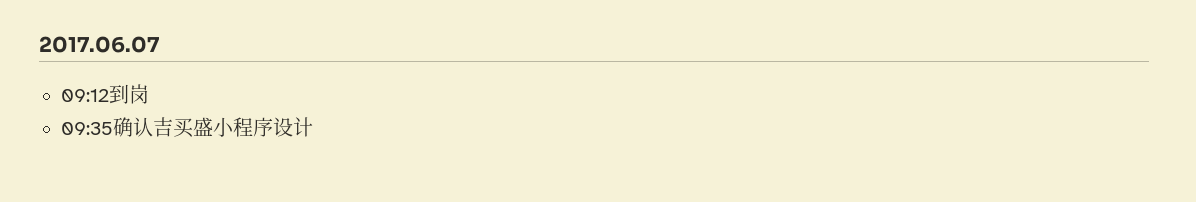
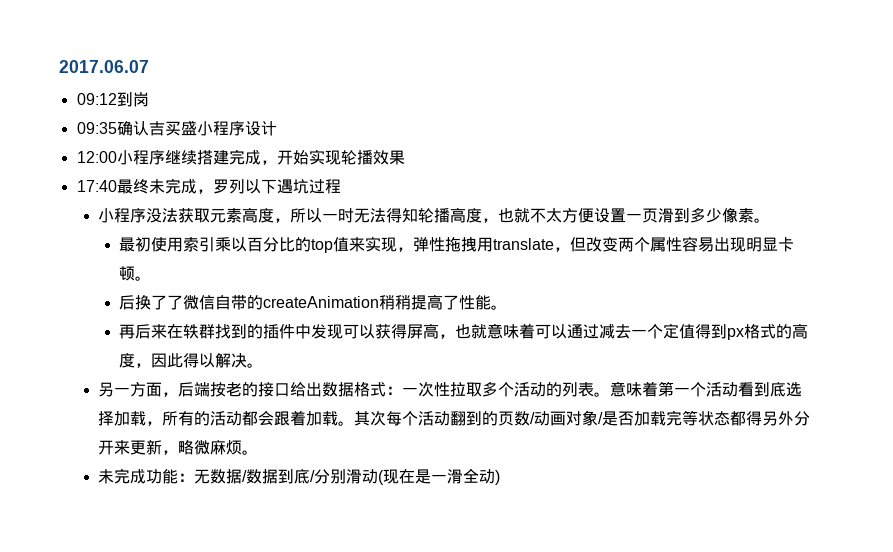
+ 12:00小程序继续搭建完成，开始实现轮播效果
+ 17:40最终未完成，罗列以下遇坑过程
+ 小程序没法获取元素高度，所以一时无法得知轮播高度，也就不太方便设置一页滑到多少像素。
+ 最初使用索引乘以百分比的top值来实现，弹性拖拽用translate，但改变两个属性容易出现明显卡顿。
+ 后换了了微信自带的createAnimation稍稍提高了性能。
+ 再后来在轶群找到的插件中发现可以获得屏高，也就意味着可以通过减去一个定值得到px格式的高度，因此得以解决。
+ 另一方面，后端按老的接口给出数据格式：一次性拉取多个活动的列表。意味着第一个活动看到底选择加载，所有的活动都会跟着加载。其次每个活动翻到的页数/动画对象/是否加载完等状态都得另外分开来更新，略微麻烦。
+ 未完成功能：无数据/数据到底/分别滑动(现在是一滑全动)

